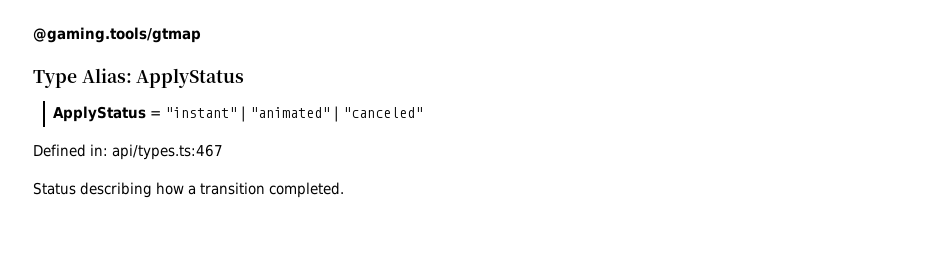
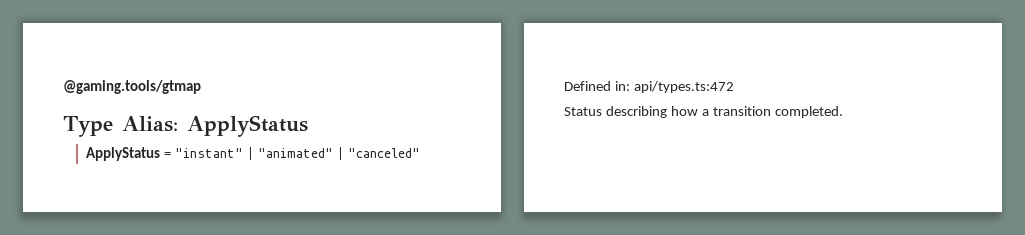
- Defined in: api/types.ts:467
+ Defined in: api/types.ts:472

